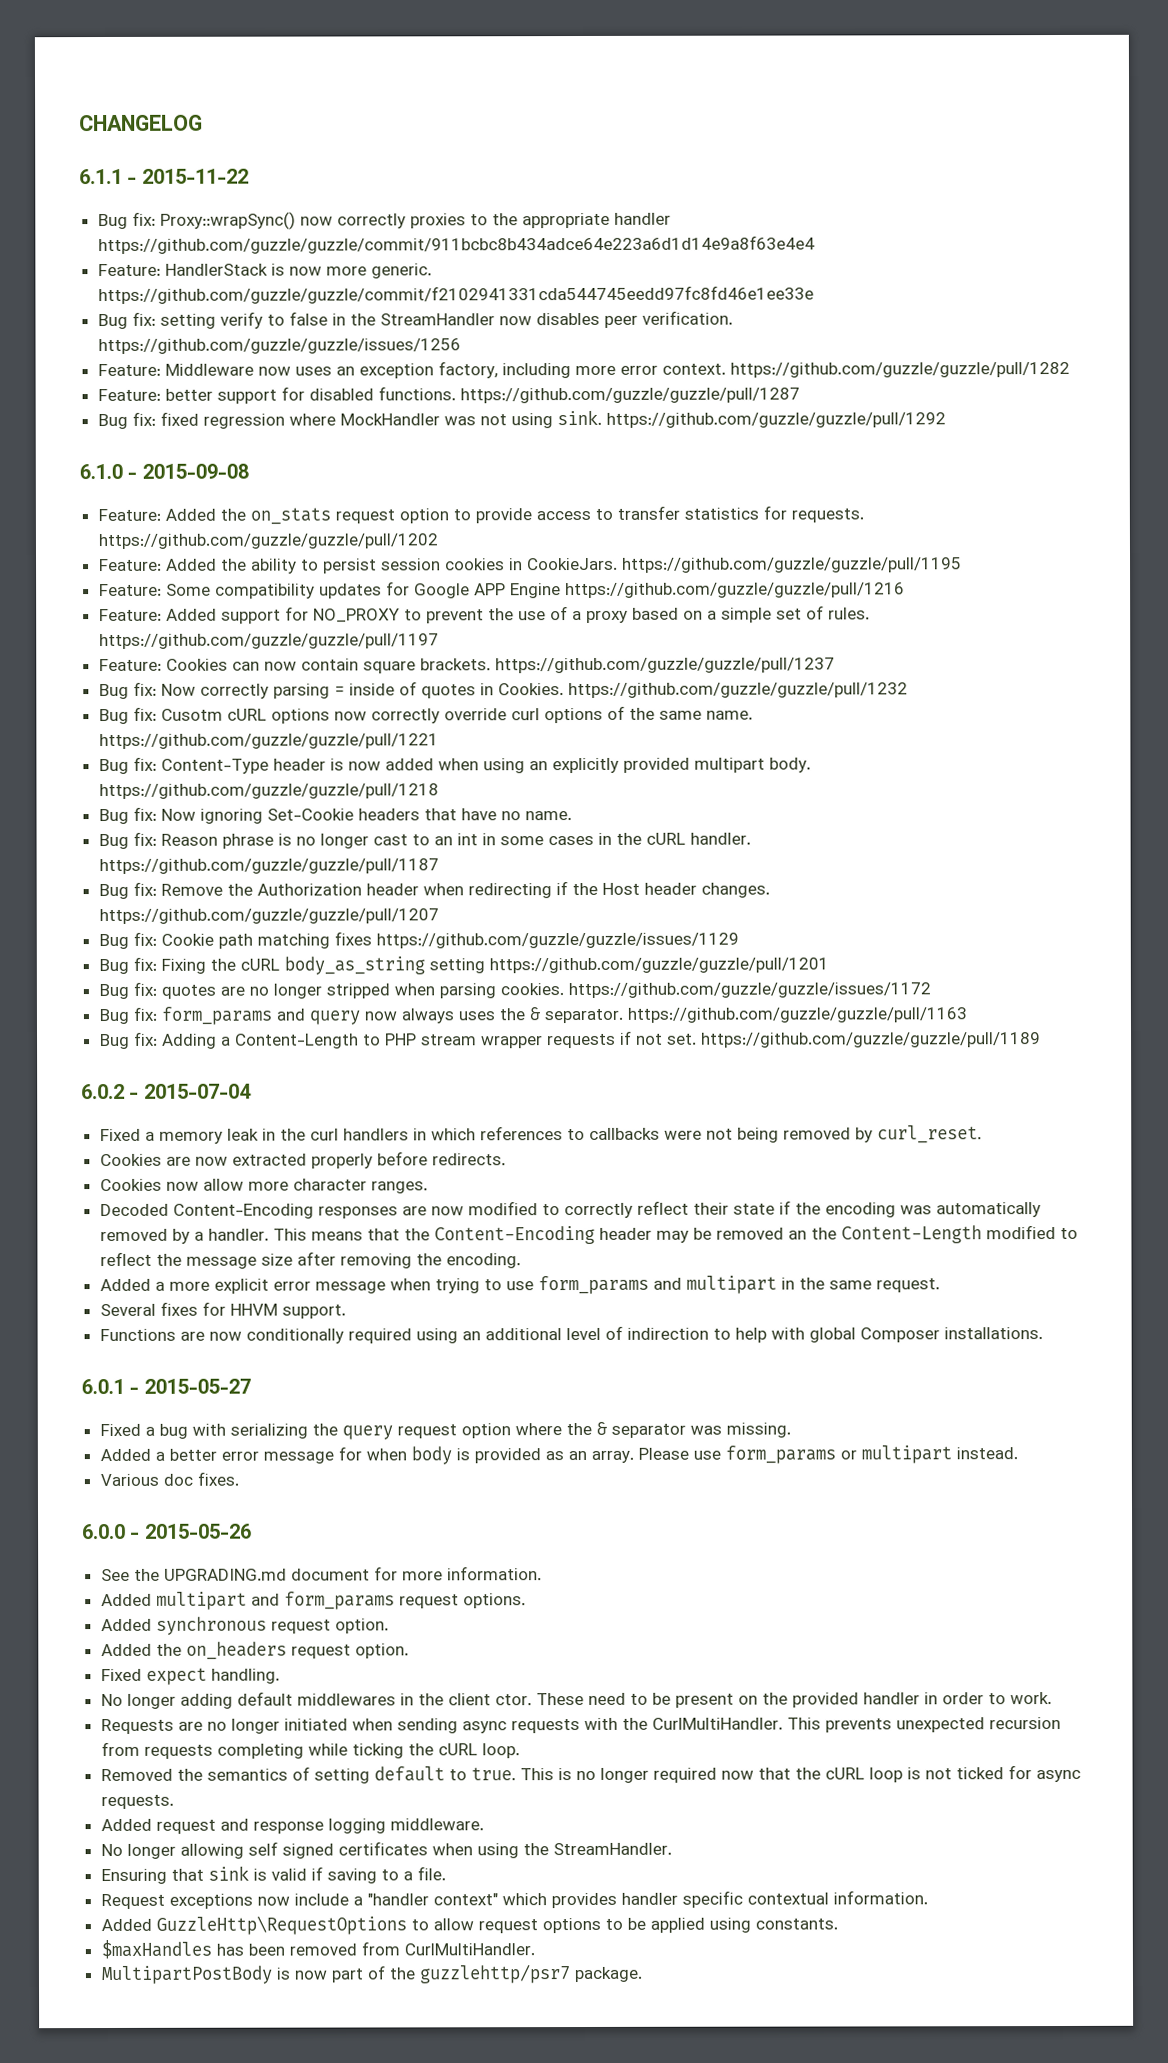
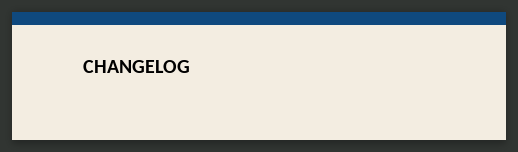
- 6.1.1 - 2015-11-22
- Bug fix: Proxy::wrapSync() now correctly proxies to the appropriate handler https://github.com/guzzle/guzzle/commit/911bcbc8b434adce64e223a6d1d14e9a8f63e4e4
- Feature: HandlerStack is now more generic. https://github.com/guzzle/guzzle/commit/f2102941331cda544745eedd97fc8fd46e1ee33e
- Bug fix: setting verify to false in the StreamHandler now disables peer verification. https://github.com/guzzle/guzzle/issues/1256
- Feature: Middleware now uses an exception factory, including more error context. https://github.com/guzzle/guzzle/pull/1282
- Feature: better support for disabled functions. https://github.com/guzzle/guzzle/pull/1287
- Bug fix: fixed regression where MockHandler was not using sink. https://github.com/guzzle/guzzle/pull/1292
- 6.1.0 - 2015-09-08
- Feature: Added the on_stats request option to provide access to transfer statistics for requests. https://github.com/guzzle/guzzle/pull/1202
- Feature: Added the ability to persist session cookies in CookieJars. https://github.com/guzzle/guzzle/pull/1195
- Feature: Some compatibility updates for Google APP Engine https://github.com/guzzle/guzzle/pull/1216
- Feature: Added support for NO_PROXY to prevent the use of a proxy based on a simple set of rules. https://github.com/guzzle/guzzle/pull/1197
- Feature: Cookies can now contain square brackets. https://github.com/guzzle/guzzle/pull/1237
- Bug fix: Now correctly parsing = inside of quotes in Cookies. https://github.com/guzzle/guzzle/pull/1232
- Bug fix: Cusotm cURL options now correctly override curl options of the same name. https://github.com/guzzle/guzzle/pull/1221
- Bug fix: Content-Type header is now added when using an explicitly provided multipart body. https://github.com/guzzle/guzzle/pull/1218
- Bug fix: Now ignoring Set-Cookie headers that have no name.
- Bug fix: Reason phrase is no longer cast to an int in some cases in the cURL handler. https://github.com/guzzle/guzzle/pull/1187
- Bug fix: Remove the Authorization header when redirecting if the Host header changes. https://github.com/guzzle/guzzle/pull/1207
- Bug fix: Cookie path matching fixes https://github.com/guzzle/guzzle/issues/1129
- Bug fix: Fixing the cURL body_as_string setting https://github.com/guzzle/guzzle/pull/1201
- Bug fix: quotes are no longer stripped when parsing cookies. https://github.com/guzzle/guzzle/issues/1172
- Bug fix: form_params and query now always uses the & separator. https://github.com/guzzle/guzzle/pull/1163
- Bug fix: Adding a Content-Length to PHP stream wrapper requests if not set. https://github.com/guzzle/guzzle/pull/1189
- 6.0.2 - 2015-07-04
- Fixed a memory leak in the curl handlers in which references to callbacks were not being removed by curl_reset.
- Cookies are now extracted properly before redirects.
- Cookies now allow more character ranges.
- Decoded Content-Encoding responses are now modified to correctly reflect their state if the encoding was automatically removed by a handler. This means that the Content-Encoding header may be removed an the Content-Length modified to reflect the message size after removing the encoding.
- Added a more explicit error message when trying to use form_params and multipart in the same request.
- Several fixes for HHVM support.
- Functions are now conditionally required using an additional level of indirection to help with global Composer installations.
- 6.0.1 - 2015-05-27
- Fixed a bug with serializing the query request option where the & separator was missing.
- Added a better error message for when body is provided as an array. Please use form_params or multipart instead.
- Various doc fixes.
- 6.0.0 - 2015-05-26
- See the UPGRADING.md document for more information.
- Added multipart and form_params request options.
- Added synchronous request option.
- Added the on_headers request option.
- Fixed expect handling.
- No longer adding default middlewares in the client ctor. These need to be present on the provided handler in order to work.
- Requests are no longer initiated when sending async requests with the CurlMultiHandler. This prevents unexpected recursion from requests completing while ticking the cURL loop.
- Removed the semantics of setting default to true. This is no longer required now that the cURL loop is not ticked for async requests.
- Added request and response logging middleware.
- No longer allowing self signed certificates when using the StreamHandler.
- Ensuring that sink is valid if saving to a file.
- Request exceptions now include a "handler context" which provides handler specific contextual information.
- Added GuzzleHttp\RequestOptions to allow request options to be applied using constants.
- $maxHandles has been removed from CurlMultiHandler.
- MultipartPostBody is now part of the guzzlehttp/psr7 package.

